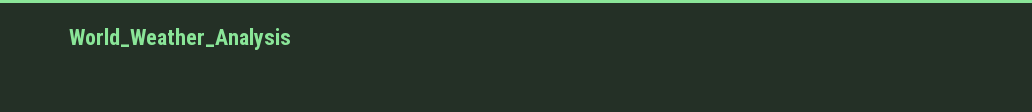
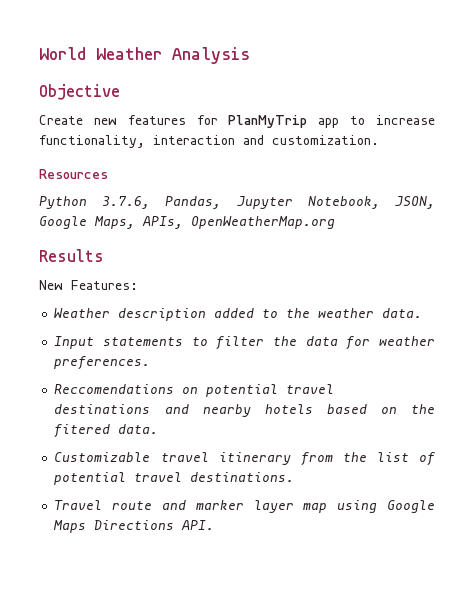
- World_Weather_Analysis
+ World Weather Analysis
+ Objective
+ Create new features for PlanMyTrip app to increase functionality, interaction and customization.
+ Resources
+ Python 3.7.6, Pandas, Jupyter Notebook, JSON, Google Maps, APIs, OpenWeatherMap.org
+ Results
+ New Features:
+ Weather description added to the weather data.
+ Input statements to filter the data for weather preferences.
+ Reccomendations on potential travel destinations and nearby hotels based on the fitered data.
+ Customizable travel itinerary from the list of potential travel destinations.
+ Travel route and marker layer map using Google Maps Directions API.

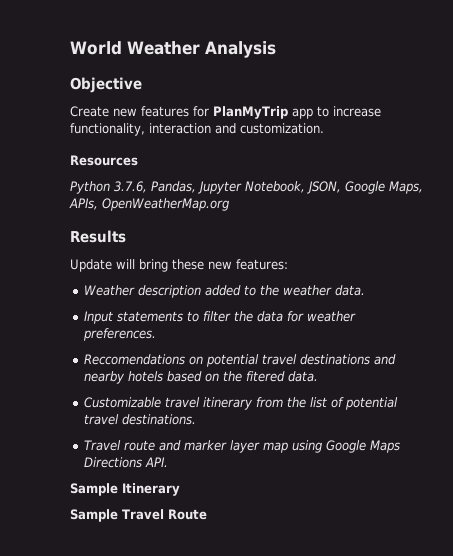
- New Features:
+ Update will bring these new features:
+ Sample Itinerary
+ Sample Travel Route

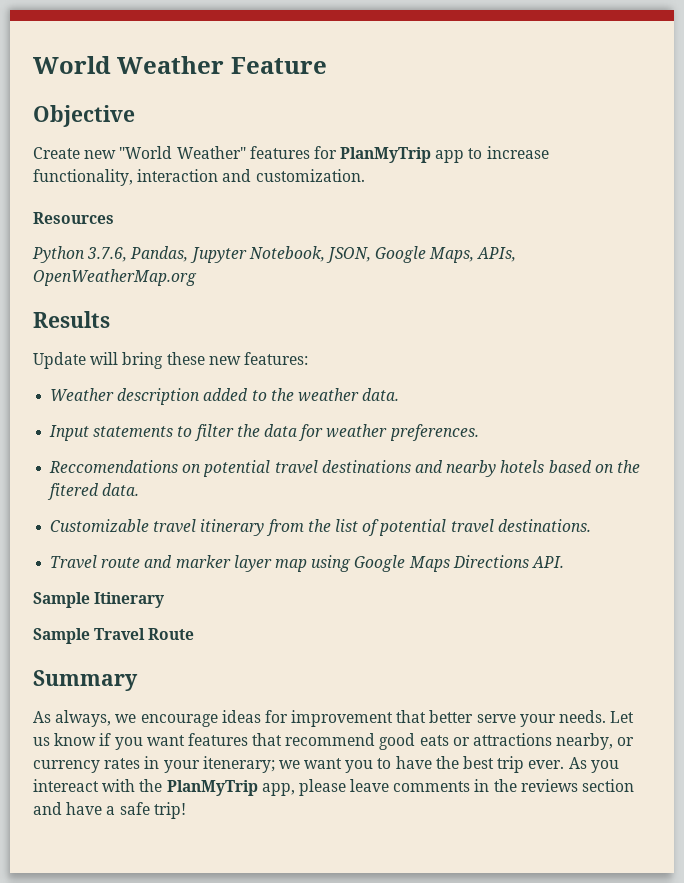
- World Weather Analysis
+ World Weather Feature
- Create new features for PlanMyTrip app to increase functionality, interaction and customization.
+ Create new "World Weather" features for PlanMyTrip app to increase functionality, interaction and customization.
+ Summary
+ As always, we encourage ideas for improvement that better serve your needs. Let us know if you want features that recommend good eats or attractions nearby, or currency rates in your itenerary; we want you to have the best trip ever. As you intereact with the PlanMyTrip app, please leave comments in the reviews section and have a safe trip!

